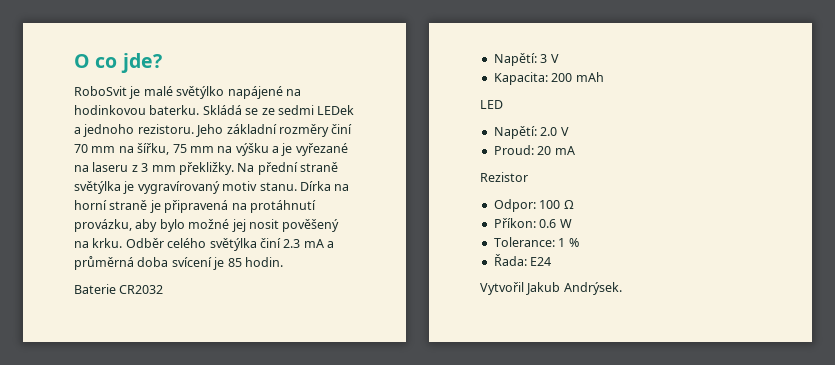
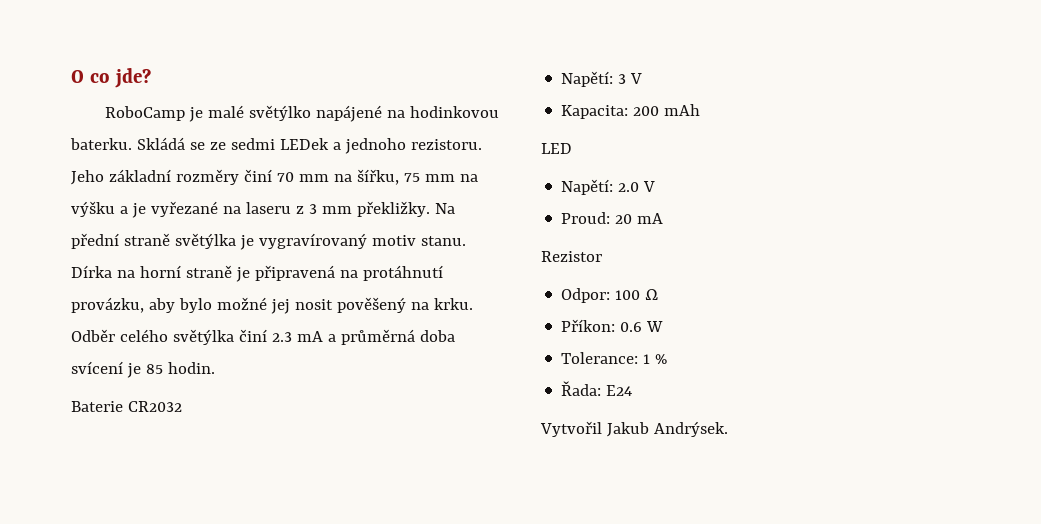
- RoboSvit je malé světýlko napájené na hodinkovou baterku.
+ RoboCamp je malé světýlko napájené na hodinkovou baterku.

